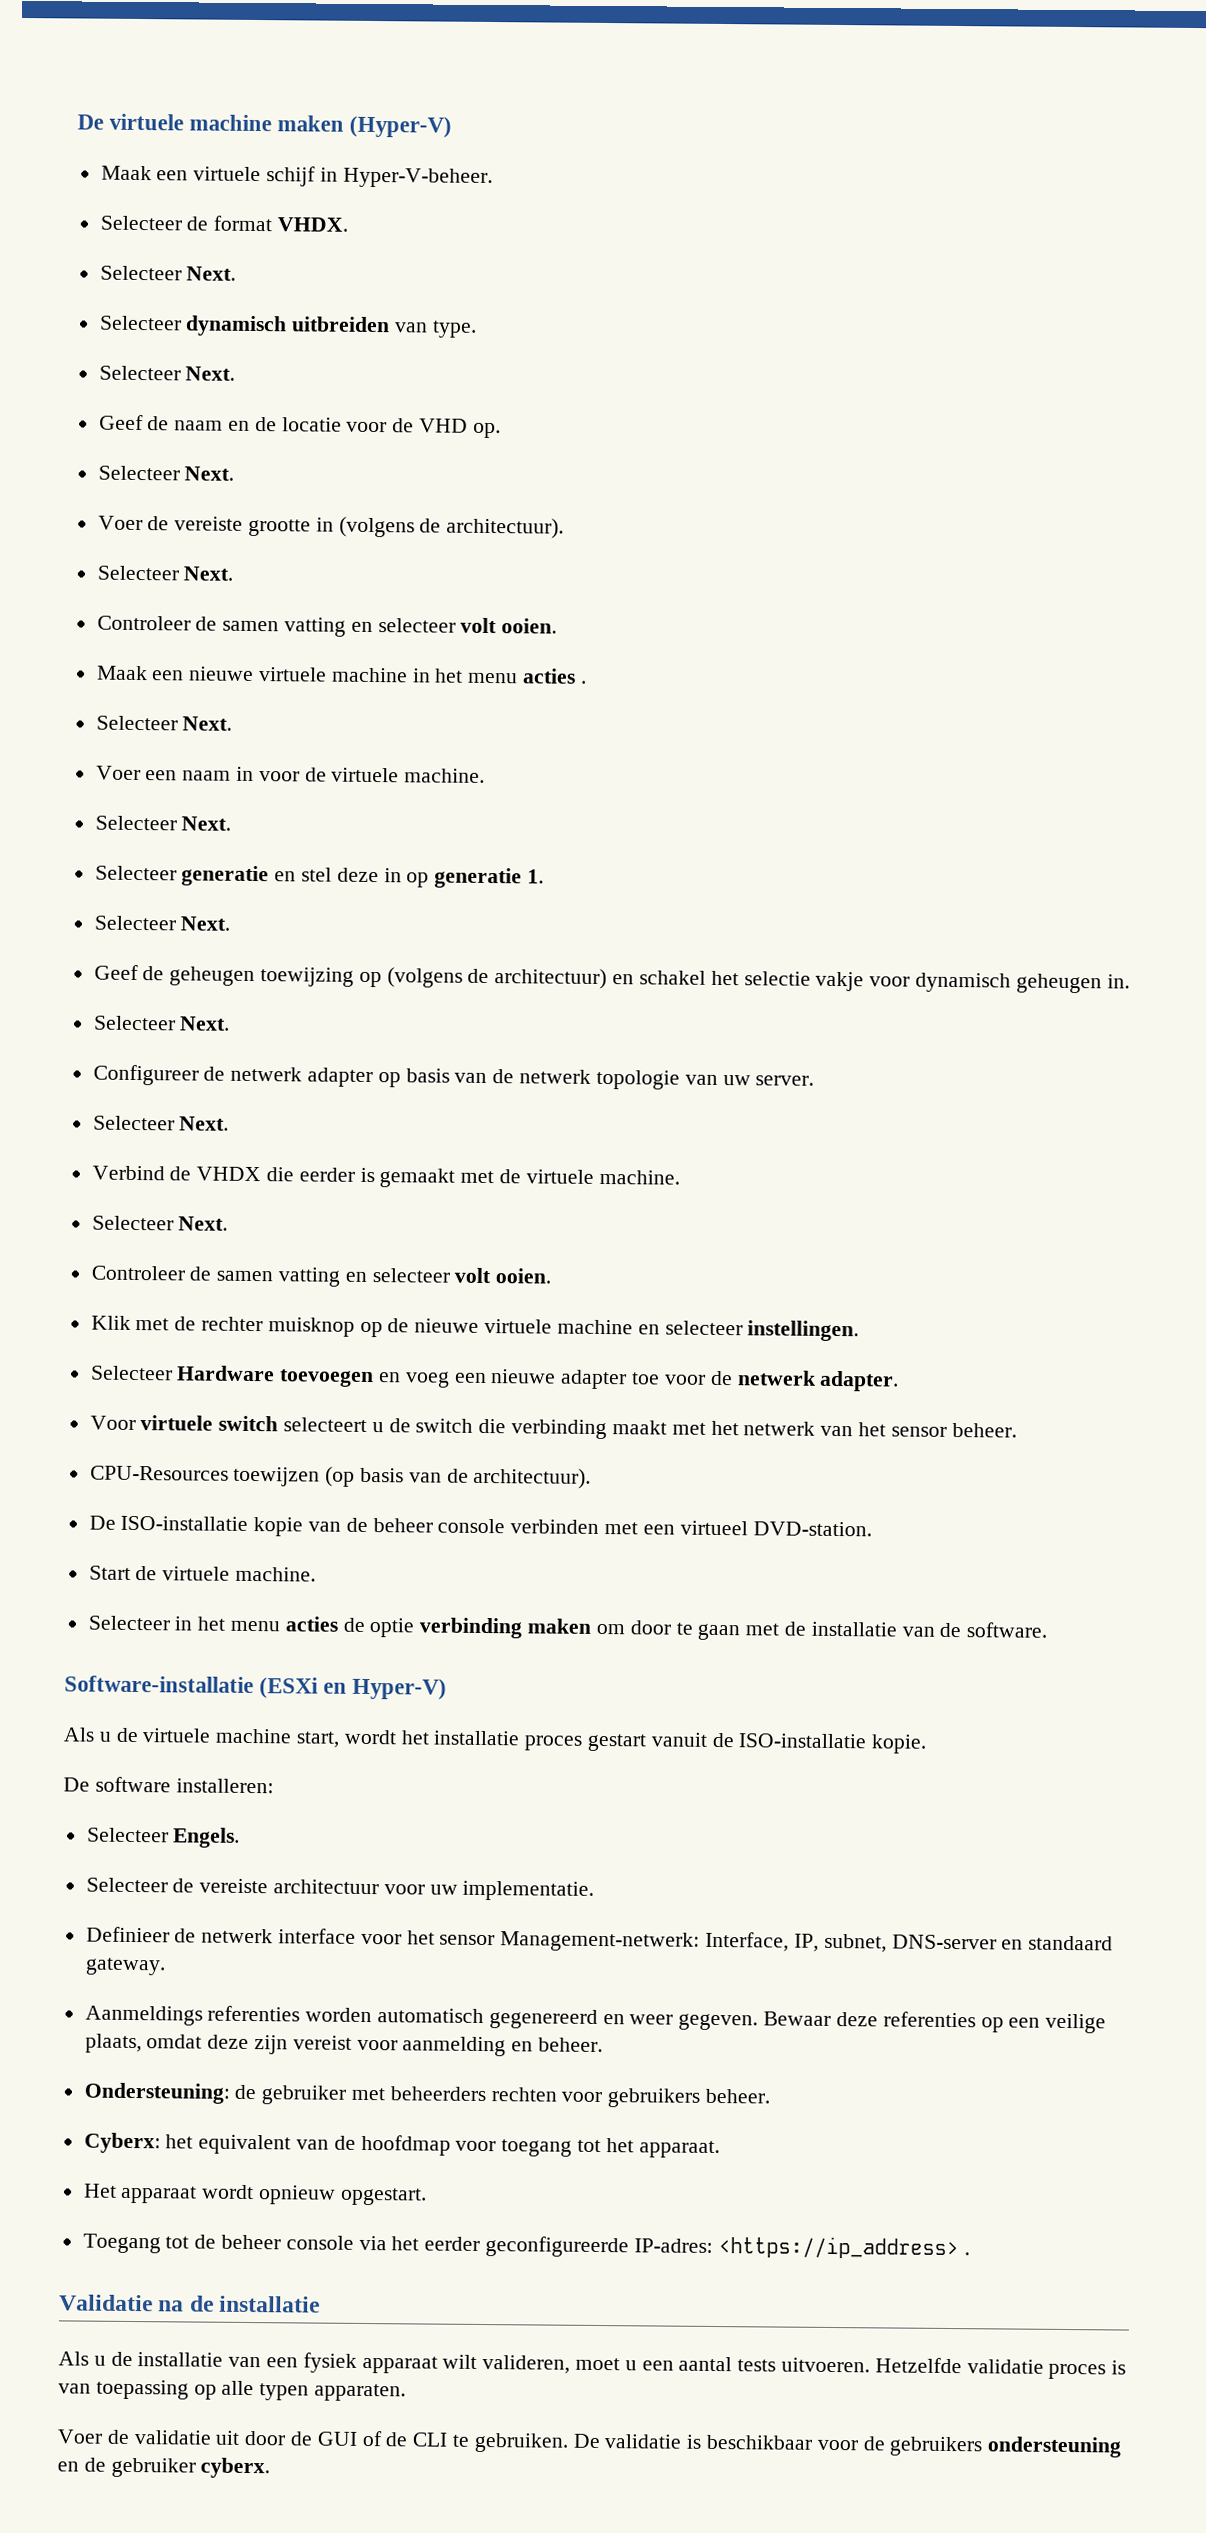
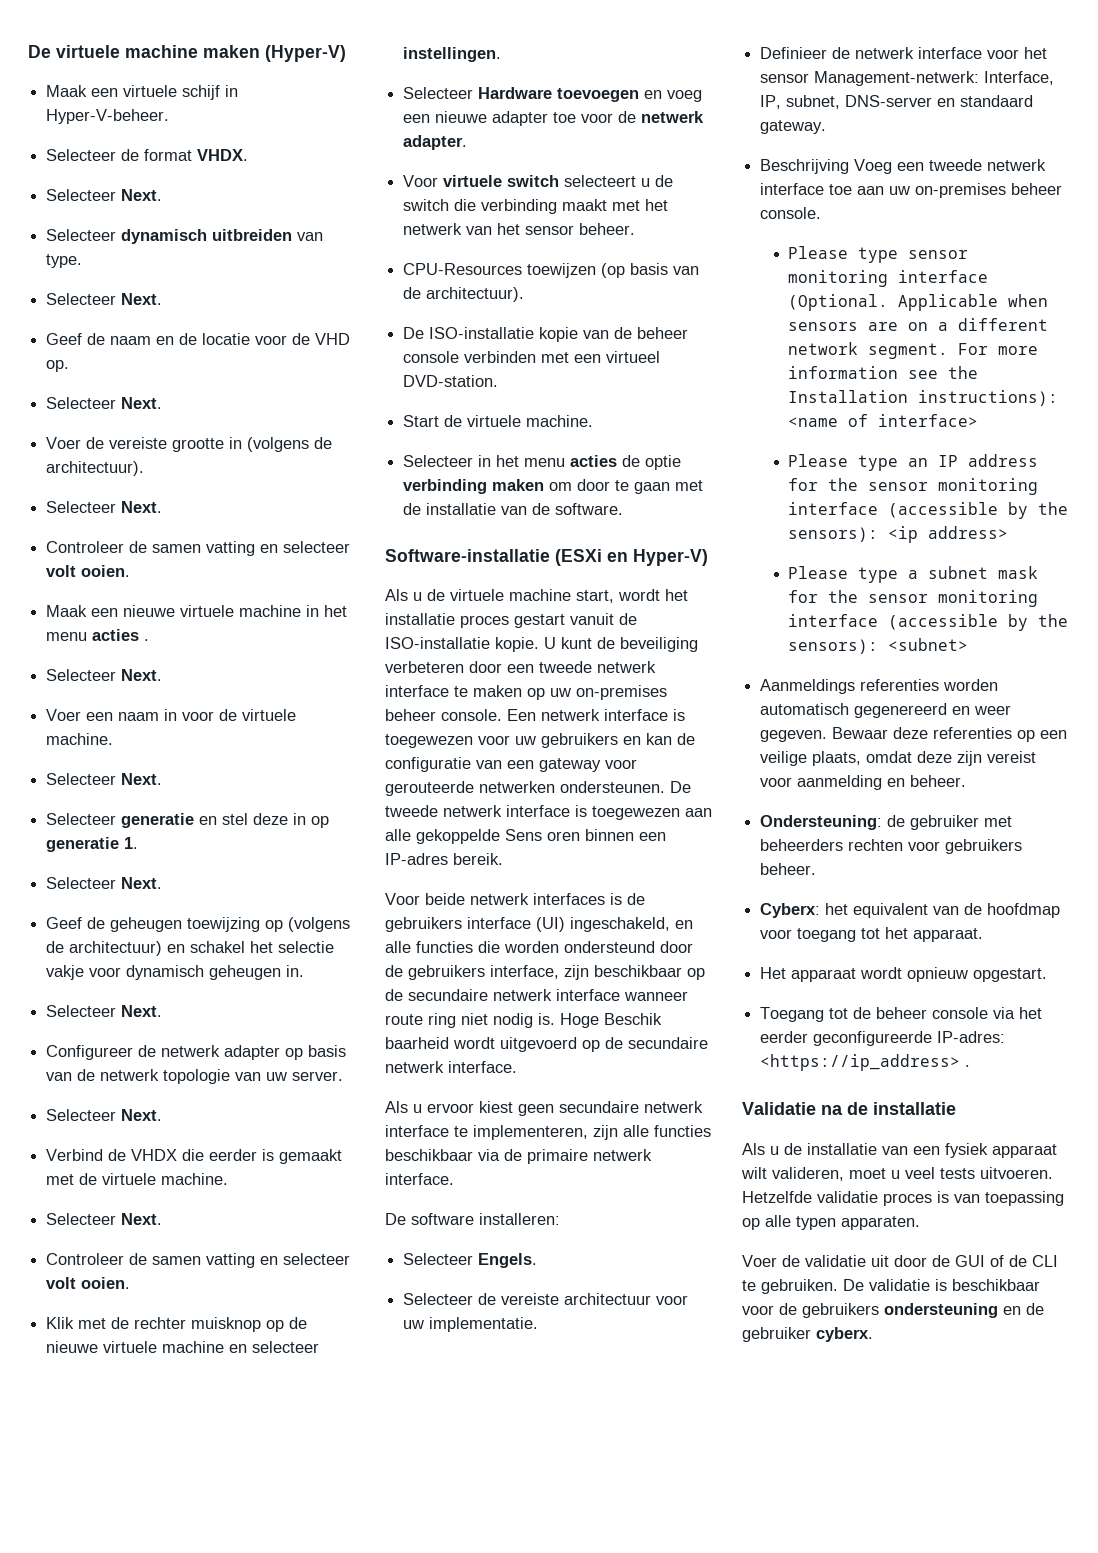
+ U kunt de beveiliging verbeteren door een tweede netwerk interface te maken op uw on-premises beheer console. Een netwerk interface is toegewezen voor uw gebruikers en kan de configuratie van een gateway voor gerouteerde netwerken ondersteunen. De tweede netwerk interface is toegewezen aan alle gekoppelde Sens oren binnen een IP-adres bereik.
+ Voor beide netwerk interfaces is de gebruikers interface (UI) ingeschakeld, en alle functies die worden ondersteund door de gebruikers interface, zijn beschikbaar op de secundaire netwerk interface wanneer route ring niet nodig is. Hoge Beschik baarheid wordt uitgevoerd op de secundaire netwerk interface.
+ Als u ervoor kiest geen secundaire netwerk interface te implementeren, zijn alle functies beschikbaar via de primaire netwerk interface.
+ Beschrijving Voeg een tweede netwerk interface toe aan uw on-premises beheer console.
+ Please type sensor monitoring interface (Optional. Applicable when sensors are on a different network segment. For more information see the Installation instructions): <name of interface>
+ Please type an IP address for the sensor monitoring interface (accessible by the sensors): <ip address>
+ Please type a subnet mask for the sensor monitoring interface (accessible by the sensors): <subnet>
- Als u de installatie van een fysiek apparaat wilt valideren, moet u een aantal tests uitvoeren.
+ Als u de installatie van een fysiek apparaat wilt valideren, moet u veel tests uitvoeren.

